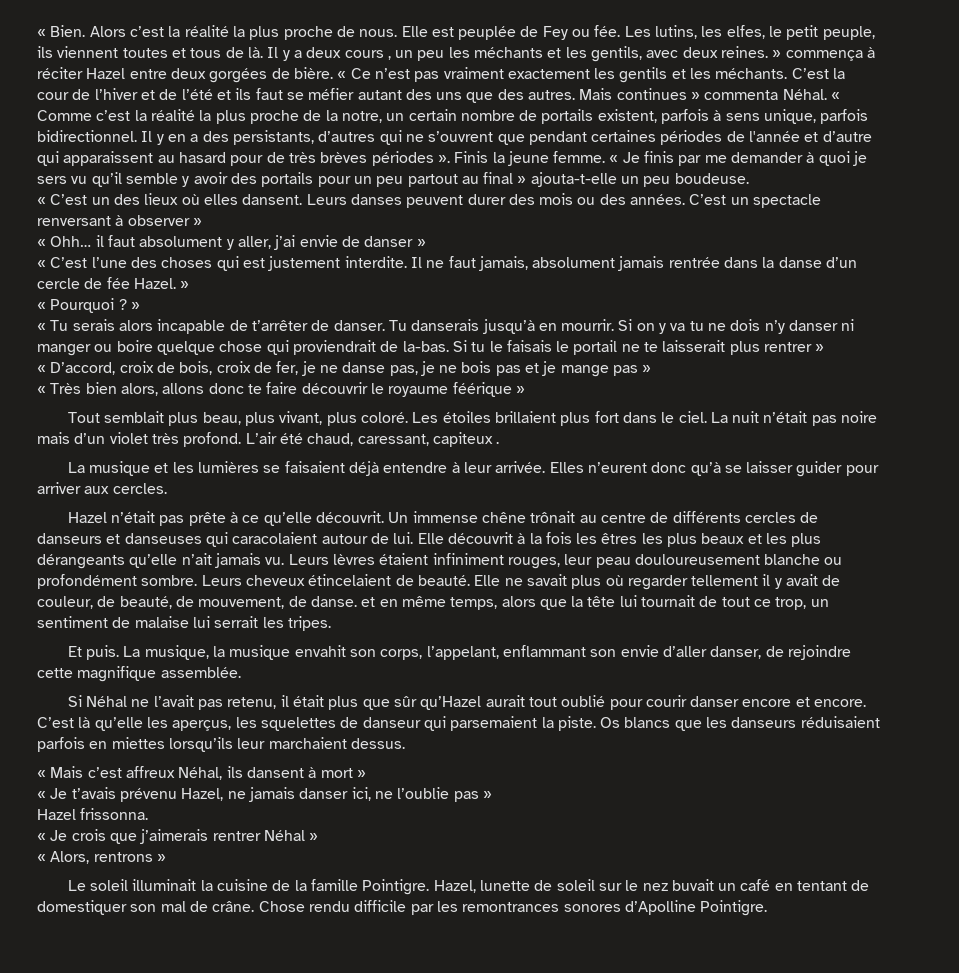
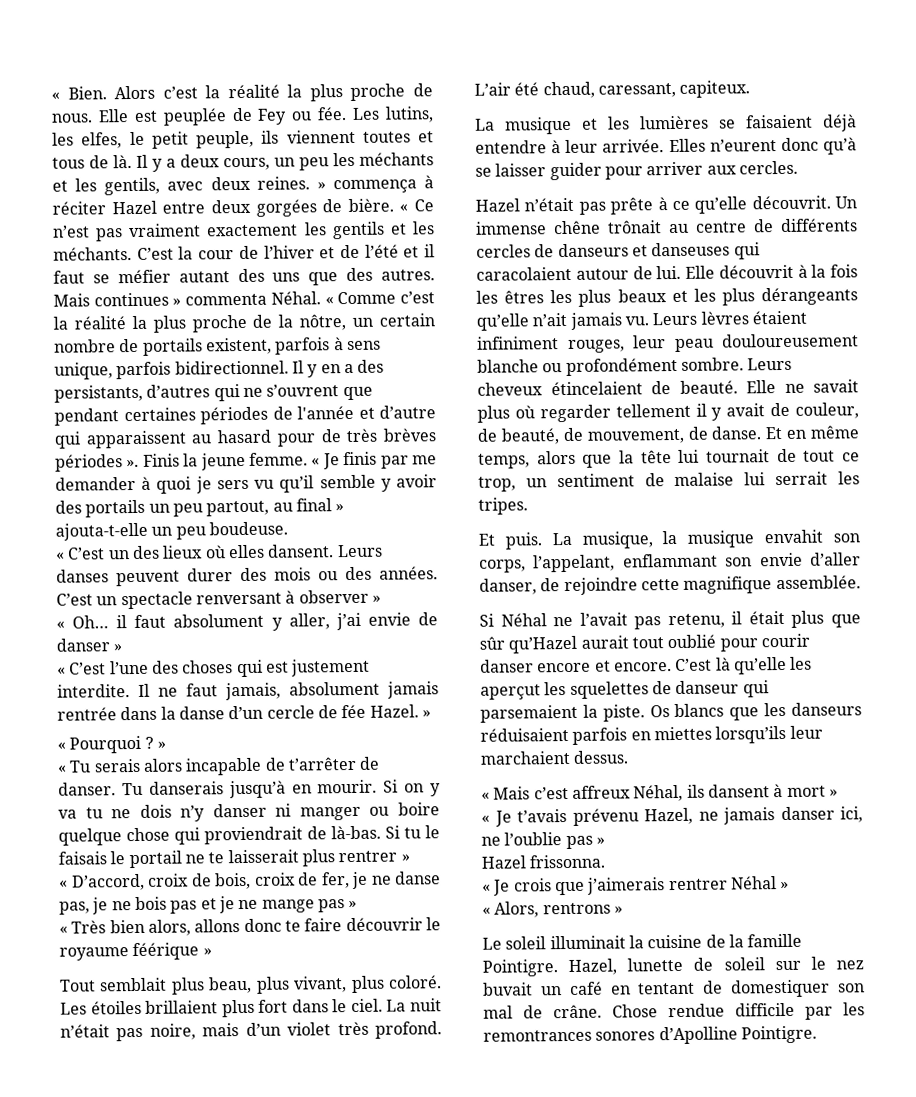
- Il y a deux cours , un peu les méchants et les gentils, avec deux reines. » commença à réciter Hazel entre deux gorgées de bière.
+ Il y a deux cours, un peu les méchants et les gentils, avec deux reines. » commença à réciter Hazel entre deux gorgées de bière.
- C’est la cour de l’hiver et de l’été et ils faut se méfier autant des uns que des autres.
+ C’est la cour de l’hiver et de l’été et il faut se méfier autant des uns que des autres.
- « Comme c’est la réalité la plus proche de la notre, un certain nombre de portails existent, parfois à sens unique, parfois bidirectionnel.
+ « Comme c’est la réalité la plus proche de la nôtre, un certain nombre de portails existent, parfois à sens unique, parfois bidirectionnel.
- « Je finis par me demander à quoi je sers vu qu’il semble y avoir des portails pour un peu partout au final » ajouta-t-elle un peu boudeuse.
+ « Je finis par me demander à quoi je sers vu qu’il semble y avoir des portails un peu partout, au final » ajouta-t-elle un peu boudeuse.
- « Ohh… il faut absolument y aller, j’ai envie de danser »
+ « Oh… il faut absolument y aller, j’ai envie de danser »
- Tu danserais jusqu’à en mourrir.
+ Tu danserais jusqu’à en mourir.
- Si on y va tu ne dois n’y danser ni manger ou boire quelque chose qui proviendrait de la-bas.
+ Si on y va tu ne dois n’y danser ni manger ou boire quelque chose qui proviendrait de là-bas.
- « D’accord, croix de bois, croix de fer, je ne danse pas, je ne bois pas et je mange pas »
+ « D’accord, croix de bois, croix de fer, je ne danse pas, je ne bois pas et je ne mange pas »
- La nuit n’était pas noire mais d’un violet très profond.
+ La nuit n’était pas noire, mais d’un violet très profond.
- L’air été chaud, caressant, capiteux .
+ L’air été chaud, caressant, capiteux.
- Elle ne savait plus où regarder tellement il y avait de couleur, de beauté, de mouvement, de danse. et en même temps, alors que la tête lui tournait de tout ce trop, un sentiment de malaise lui serrait les tripes.
+ Elle ne savait plus où regarder tellement il y avait de couleur, de beauté, de mouvement, de danse. Et en même temps, alors que la tête lui tournait de tout ce trop, un sentiment de malaise lui serrait les tripes.
- C’est là qu’elle les aperçus, les squelettes de danseur qui parsemaient la piste.
+ C’est là qu’elle les aperçut les squelettes de danseur qui parsemaient la piste.
- Chose rendu difficile par les remontrances sonores d’Apolline Pointigre.
+ Chose rendue difficile par les remontrances sonores d’Apolline Pointigre.

